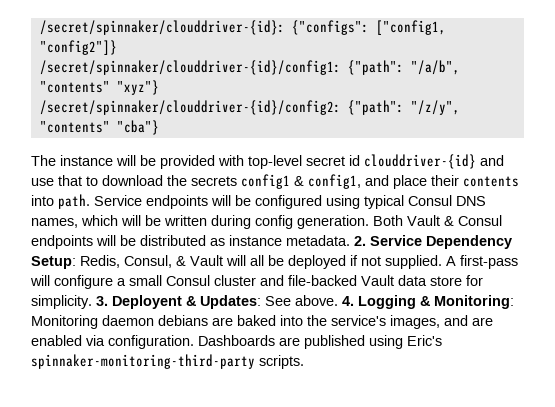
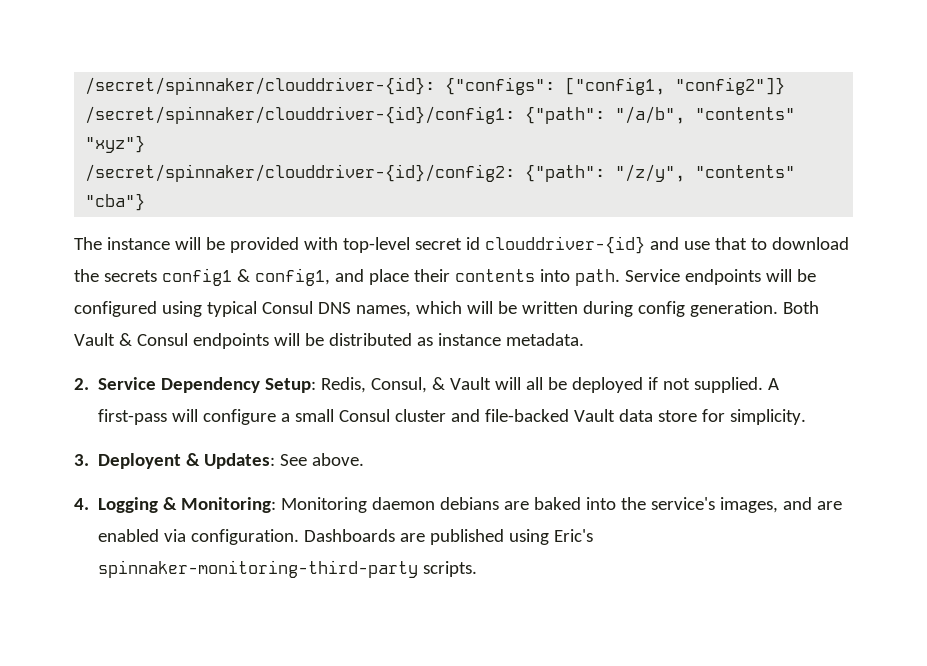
- Both Vault & Consul endpoints will be distributed as instance metadata. 2. Service Dependency Setup: Redis, Consul, & Vault will all be deployed if not supplied.
+ Both Vault & Consul endpoints will be distributed as instance metadata.
+ 2. Service Dependency Setup: Redis, Consul, & Vault will all be deployed if not supplied.
- A first-pass will configure a small Consul cluster and file-backed Vault data store for simplicity. 3. Deployent & Updates: See above. 4. Logging & Monitoring: Monitoring daemon debians are baked into the service's images, and are enabled via configuration.
+ A first-pass will configure a small Consul cluster and file-backed Vault data store for simplicity.
+ 3. Deployent & Updates: See above.
+ 4. Logging & Monitoring: Monitoring daemon debians are baked into the service's images, and are enabled via configuration.

